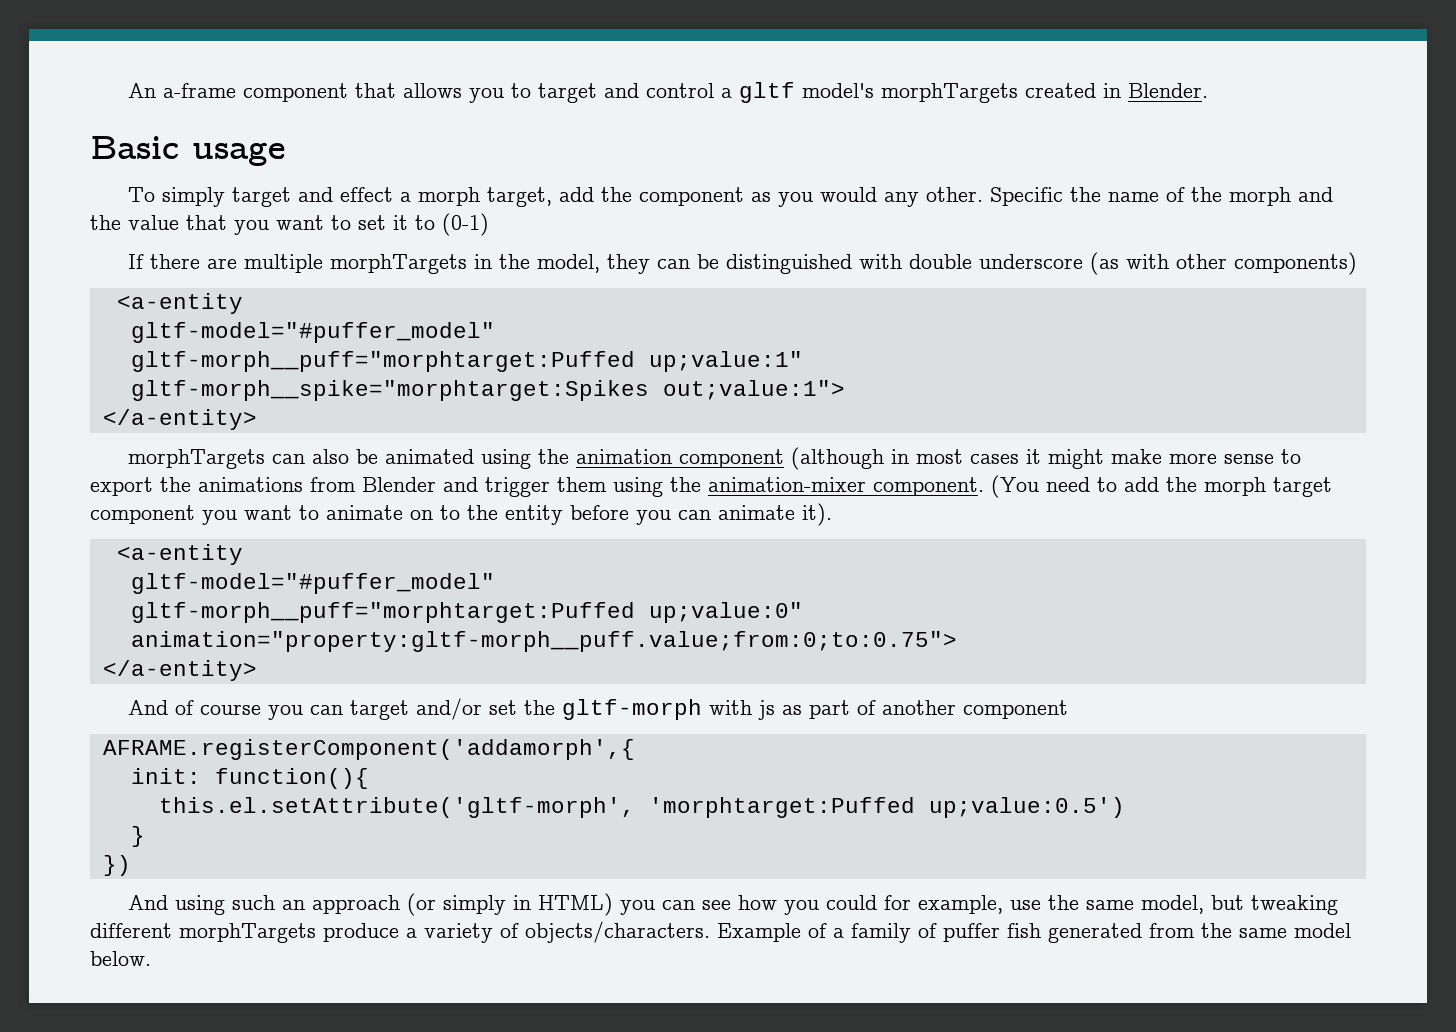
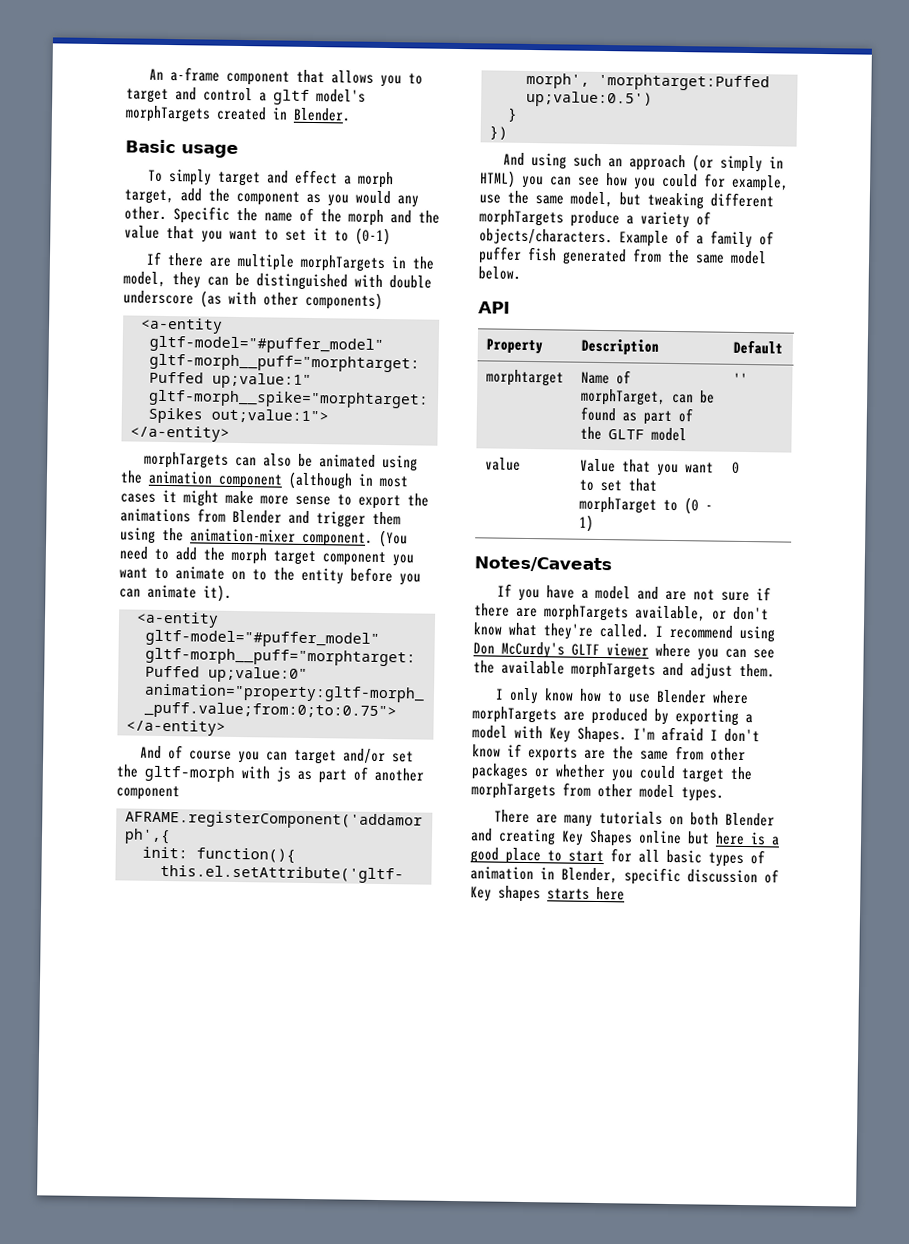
+ API
+ Property | Description | Default
+ morphtarget | Name of morphTarget, can be found as part of the GLTF model | ''
+ value | Value that you want to set that morphTarget to (0 - 1) | 0
+ Notes/Caveats
+ If you have a model and are not sure if there are morphTargets available, or don't know what they're called. I recommend using Don McCurdy's GLTF viewer where you can see the available morphTargets and adjust them.
+ I only know how to use Blender where morphTargets are produced by exporting a model with Key Shapes. I'm afraid I don't know if exports are the same from other packages or whether you could target the morphTargets from other model types.
+ There are many tutorials on both Blender and creating Key Shapes online but here is a good place to start for all basic types of animation in Blender, specific discussion of Key shapes starts here

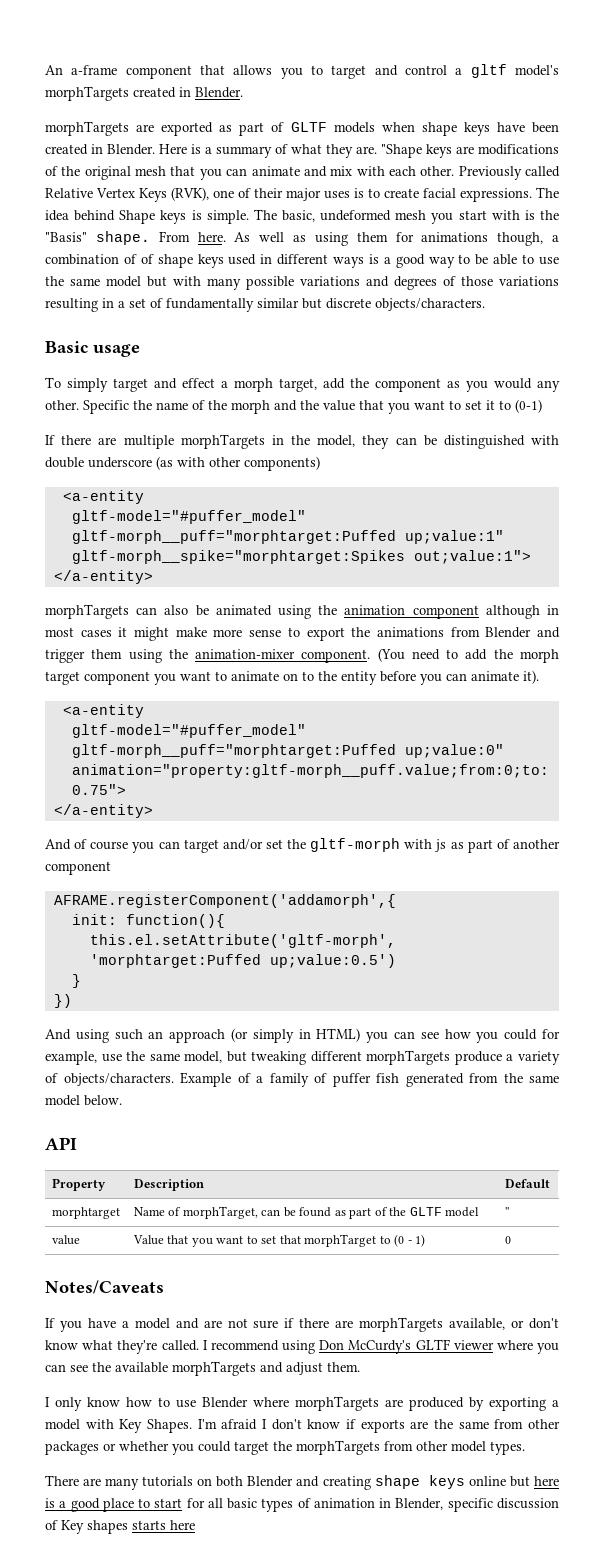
+ morphTargets are exported as part of GLTF models when shape keys have been created in Blender. Here is a summary of what they are. "Shape keys are modifications of the original mesh that you can animate and mix with each other. Previously called Relative Vertex Keys (RVK), one of their major uses is to create facial expressions. The idea behind Shape keys is simple. The basic, undeformed mesh you start with is the "Basis" shape. From here. As well as using them for animations though, a combination of of shape keys used in different ways is a good way to be able to use the same model but with many possible variations and degrees of those variations resulting in a set of fundamentally similar but discrete objects/characters.
- morphTargets can also be animated using the animation component (although in most cases it might make more sense to export the animations from Blender and trigger them using the animation-mixer component.
+ morphTargets can also be animated using the animation component although in most cases it might make more sense to export the animations from Blender and trigger them using the animation-mixer component.
- There are many tutorials on both Blender and creating Key Shapes online but here is a good place to start for all basic types of animation in Blender, specific discussion of Key shapes starts here
+ There are many tutorials on both Blender and creating shape keys online but here is a good place to start for all basic types of animation in Blender, specific discussion of Key shapes starts here

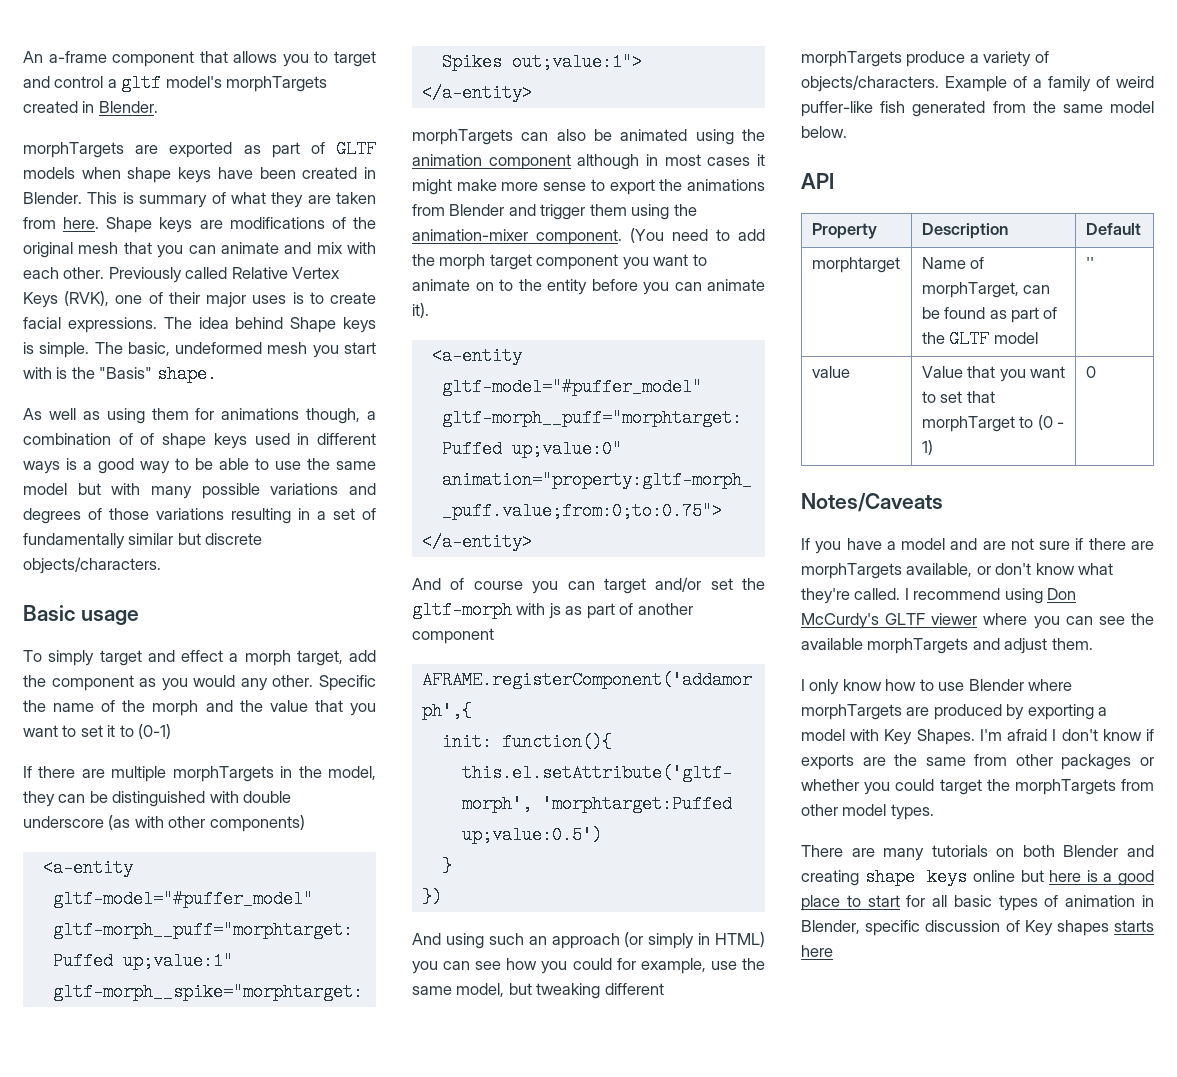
- Here is a summary of what they are. "Shape keys are modifications of the original mesh that you can animate and mix with each other.
+ This is summary of what they are taken from here. Shape keys are modifications of the original mesh that you can animate and mix with each other.
- The basic, undeformed mesh you start with is the "Basis" shape. From here. As well as using them for animations though, a combination of of shape keys used in different ways is a good way to be able to use the same model but with many possible variations and degrees of those variations resulting in a set of fundamentally similar but discrete objects/characters.
+ The basic, undeformed mesh you start with is the "Basis" shape.
+ As well as using them for animations though, a combination of of shape keys used in different ways is a good way to be able to use the same model but with many possible variations and degrees of those variations resulting in a set of fundamentally similar but discrete objects/characters.
- Example of a family of puffer fish generated from the same model below.
+ Example of a family of weird puffer-like fish generated from the same model below.

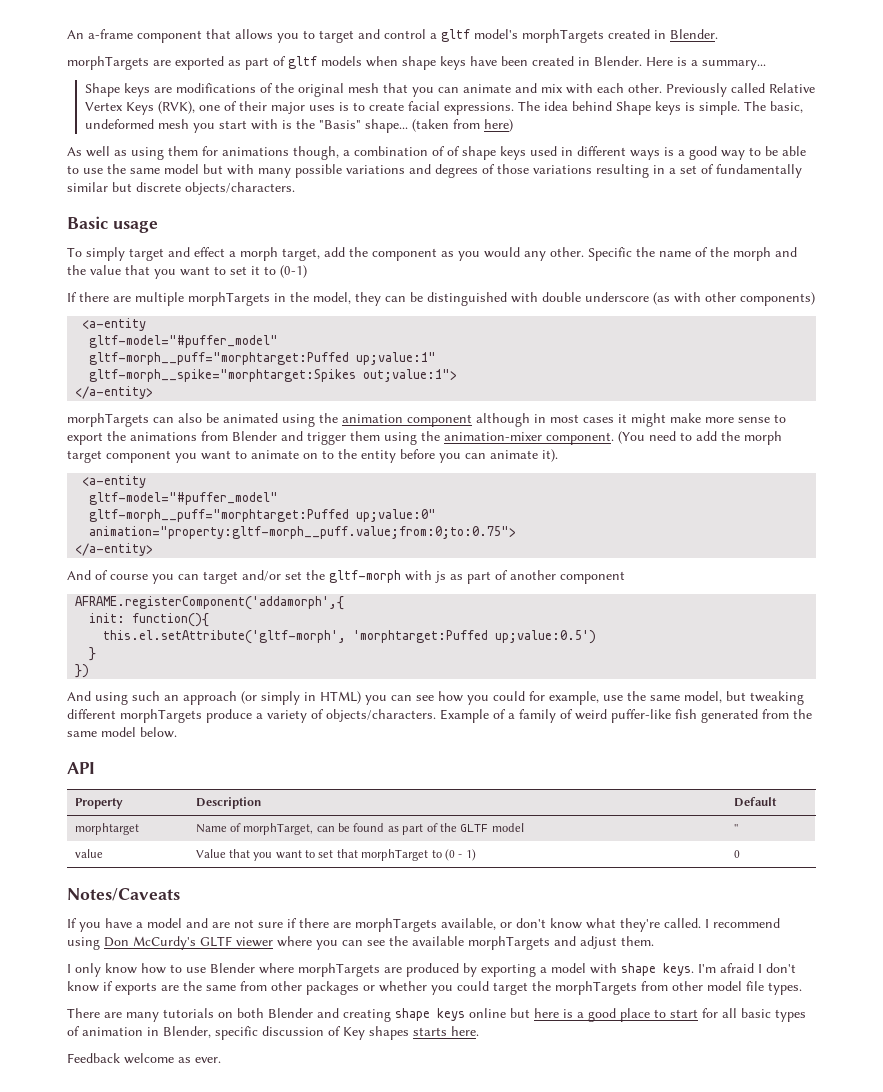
- morphTargets are exported as part of GLTF models when shape keys have been created in Blender.
+ morphTargets are exported as part of gltf models when shape keys have been created in Blender.
- This is summary of what they are taken from here. Shape keys are modifications of the original mesh that you can animate and mix with each other.
+ Here is a summary...
+ Shape keys are modifications of the original mesh that you can animate and mix with each other.
- The basic, undeformed mesh you start with is the "Basis" shape.
+ The basic, undeformed mesh you start with is the "Basis" shape... (taken from here)
- I only know how to use Blender where morphTargets are produced by exporting a model with Key Shapes.
+ I only know how to use Blender where morphTargets are produced by exporting a model with shape keys.
- I'm afraid I don't know if exports are the same from other packages or whether you could target the morphTargets from other model types.
+ I'm afraid I don't know if exports are the same from other packages or whether you could target the morphTargets from other model file types.
- There are many tutorials on both Blender and creating shape keys online but here is a good place to start for all basic types of animation in Blender, specific discussion of Key shapes starts here
+ There are many tutorials on both Blender and creating shape keys online but here is a good place to start for all basic types of animation in Blender, specific discussion of Key shapes starts here.
+ Feedback welcome as ever.

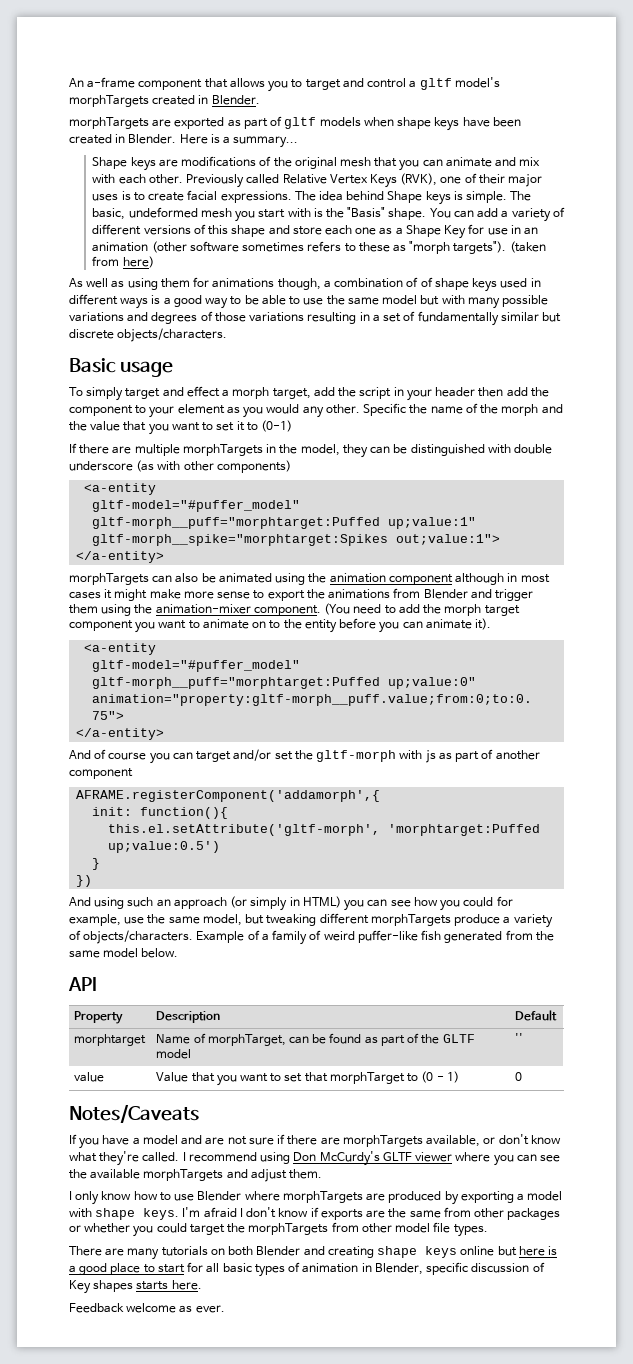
- The basic, undeformed mesh you start with is the "Basis" shape...
+ The basic, undeformed mesh you start with is the "Basis" shape. You can add a variety of different versions of this shape and store each one as a Shape Key for use in an animation (other software sometimes refers to these as "morph targets").
- To simply target and effect a morph target, add the component as you would any other.
+ To simply target and effect a morph target, add the script in your header then add the component to your element as you would any other.

